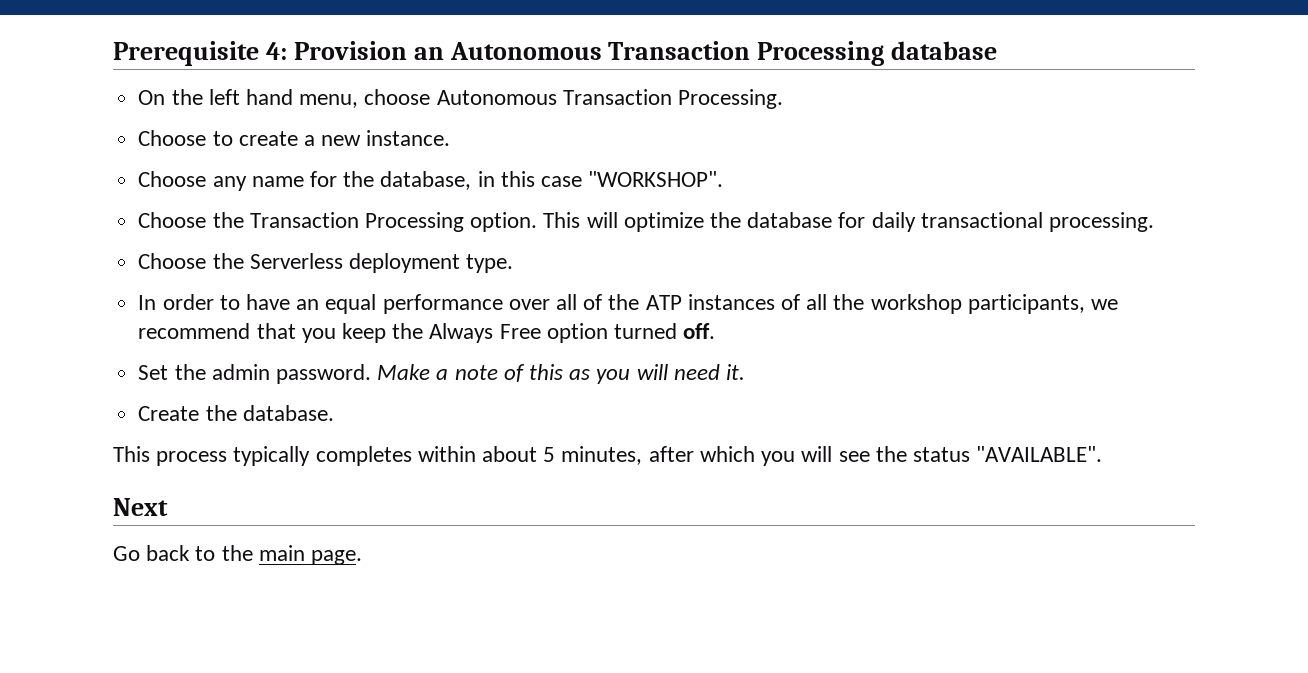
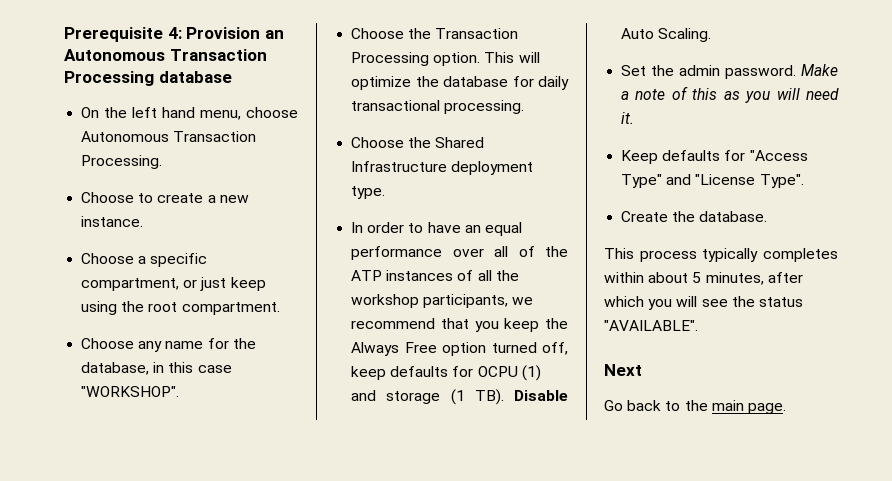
+ Choose a specific compartment, or just keep using the root compartment.
- Choose the Serverless deployment type.
+ Choose the Shared Infrastructure deployment type.
- In order to have an equal performance over all of the ATP instances of all the workshop participants, we recommend that you keep the Always Free option turned off.
+ In order to have an equal performance over all of the ATP instances of all the workshop participants, we recommend that you keep the Always Free option turned off, keep defaults for OCPU (1) and storage (1 TB). Disable Auto Scaling.
+ Keep defaults for "Access Type" and "License Type".

